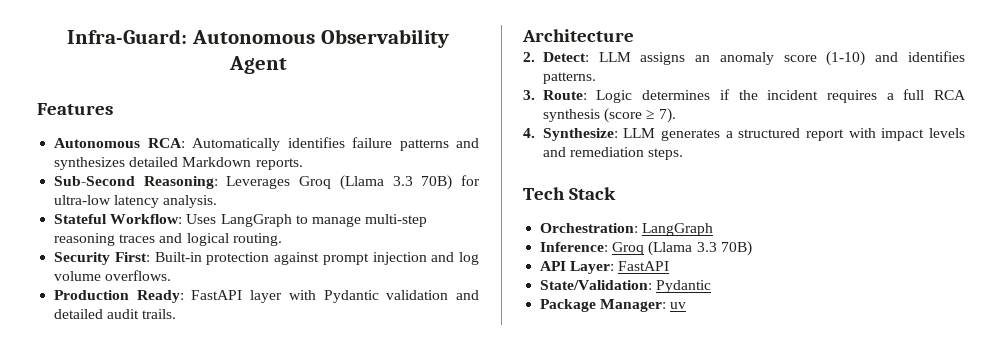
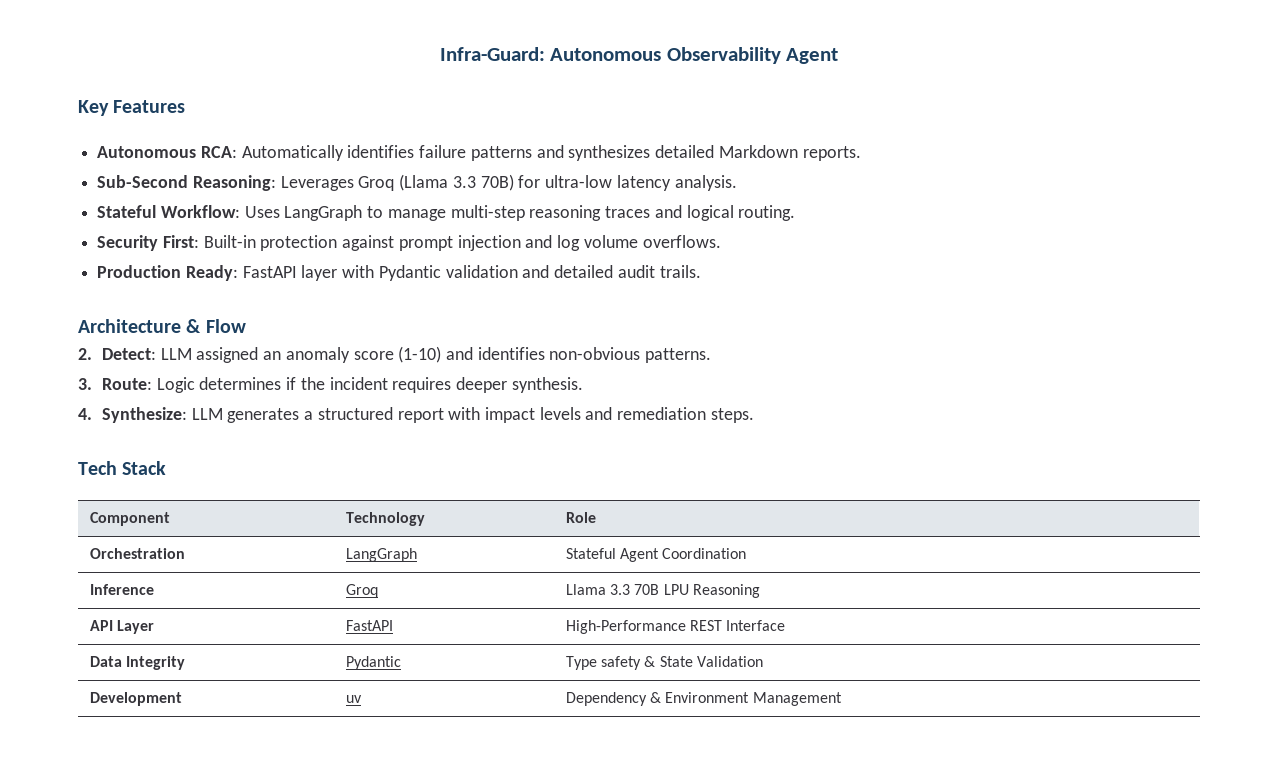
- Features
+ Key Features
- Architecture
+ Architecture & Flow
- 2. Detect: LLM assigns an anomaly score (1-10) and identifies patterns.
+ 2. Detect: LLM assigned an anomaly score (1-10) and identifies non-obvious patterns.
- 3. Route: Logic determines if the incident requires a full RCA synthesis (score ≥ 7).
+ 3. Route: Logic determines if the incident requires deeper synthesis.
- Orchestration: LangGraph
- Inference: Groq (Llama 3.3 70B)
- API Layer: FastAPI
- State/Validation: Pydantic
- Package Manager: uv
+ Component | Technology | Role
+ Orchestration | LangGraph | Stateful Agent Coordination
+ Inference | Groq | Llama 3.3 70B LPU Reasoning
+ API Layer | FastAPI | High-Performance REST Interface
+ Data Integrity | Pydantic | Type safety & State Validation
+ Development | uv | Dependency & Environment Management

